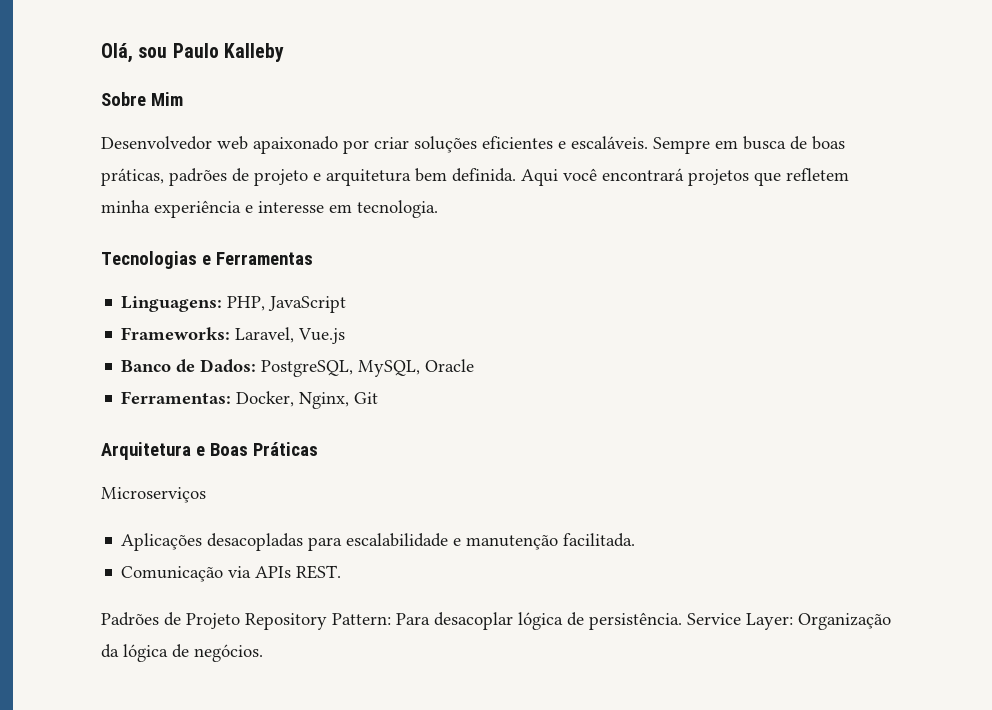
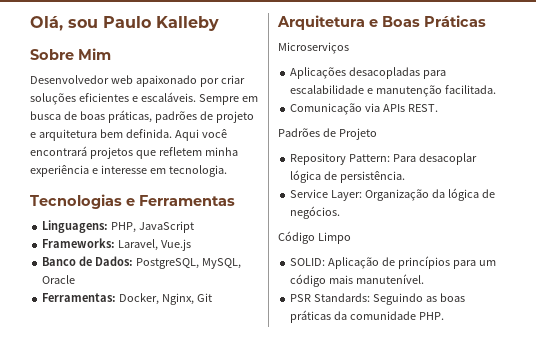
- Padrões de Projeto Repository Pattern: Para desacoplar lógica de persistência. Service Layer: Organização da lógica de negócios.
+ Padrões de Projeto
+ Repository Pattern: Para desacoplar lógica de persistência.
+ Service Layer: Organização da lógica de negócios.
+ Código Limpo
+ SOLID: Aplicação de princípios para um código mais manutenível.
+ PSR Standards: Seguindo as boas práticas da comunidade PHP.

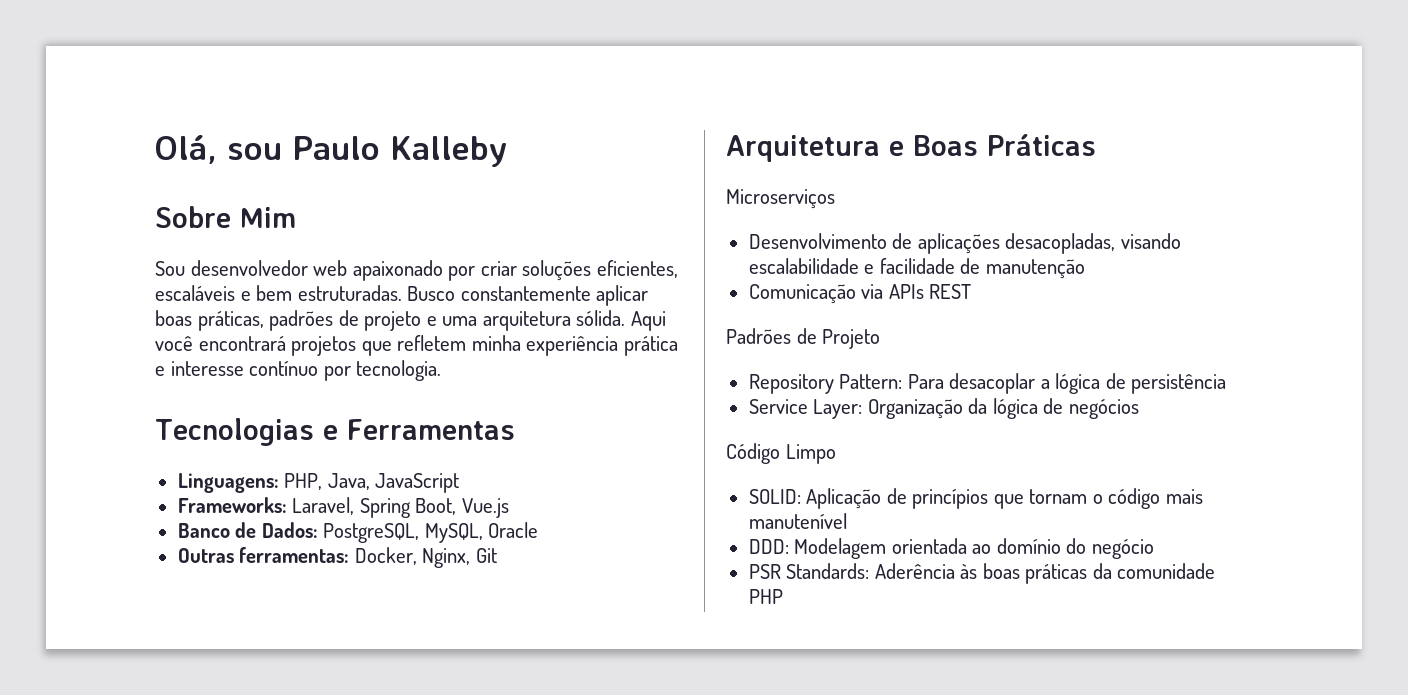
- Desenvolvedor web apaixonado por criar soluções eficientes e escaláveis. Sempre em busca de boas práticas, padrões de projeto e arquitetura bem definida.
+ Sou desenvolvedor web apaixonado por criar soluções eficientes, escaláveis e bem estruturadas. Busco constantemente aplicar boas práticas, padrões de projeto e uma arquitetura sólida.
- Aqui você encontrará projetos que refletem minha experiência e interesse em tecnologia.
+ Aqui você encontrará projetos que refletem minha experiência prática e interesse contínuo por tecnologia.
- Linguagens: PHP, JavaScript
+ Linguagens: PHP, Java, JavaScript
- Frameworks: Laravel, Vue.js
+ Frameworks: Laravel, Spring Boot, Vue.js
- Ferramentas: Docker, Nginx, Git
+ Outras ferramentas: Docker, Nginx, Git
- Aplicações desacopladas para escalabilidade e manutenção facilitada.
+ Desenvolvimento de aplicações desacopladas, visando escalabilidade e facilidade de manutenção
- Comunicação via APIs REST.
+ Comunicação via APIs REST
- Repository Pattern: Para desacoplar lógica de persistência.
+ Repository Pattern: Para desacoplar a lógica de persistência
- Service Layer: Organização da lógica de negócios.
+ Service Layer: Organização da lógica de negócios
- SOLID: Aplicação de princípios para um código mais manutenível.
+ SOLID: Aplicação de princípios que tornam o código mais manutenível
+ DDD: Modelagem orientada ao domínio do negócio
- PSR Standards: Seguindo as boas práticas da comunidade PHP.
+ PSR Standards: Aderência às boas práticas da comunidade PHP

